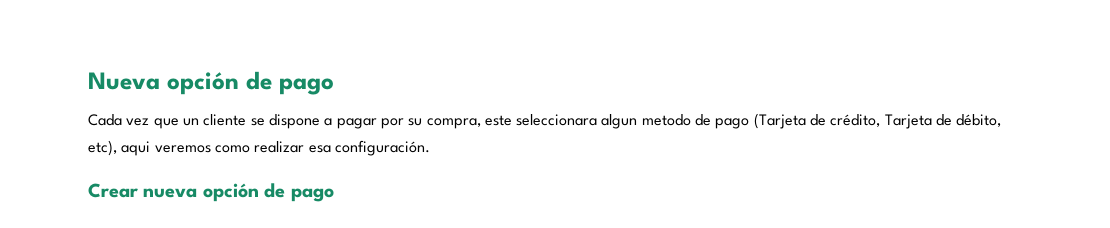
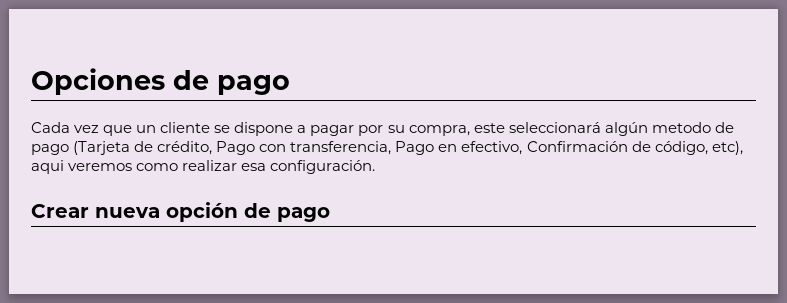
- Nueva opción de pago
+ Opciones de pago
- Cada vez que un cliente se dispone a pagar por su compra, este seleccionara algun metodo de pago (Tarjeta de crédito, Tarjeta de débito, etc), aqui veremos como realizar esa configuración.
+ Cada vez que un cliente se dispone a pagar por su compra, este seleccionará algún metodo de pago (Tarjeta de crédito, Pago con transferencia, Pago en efectivo, Confirmación de código, etc), aqui veremos como realizar esa configuración.

